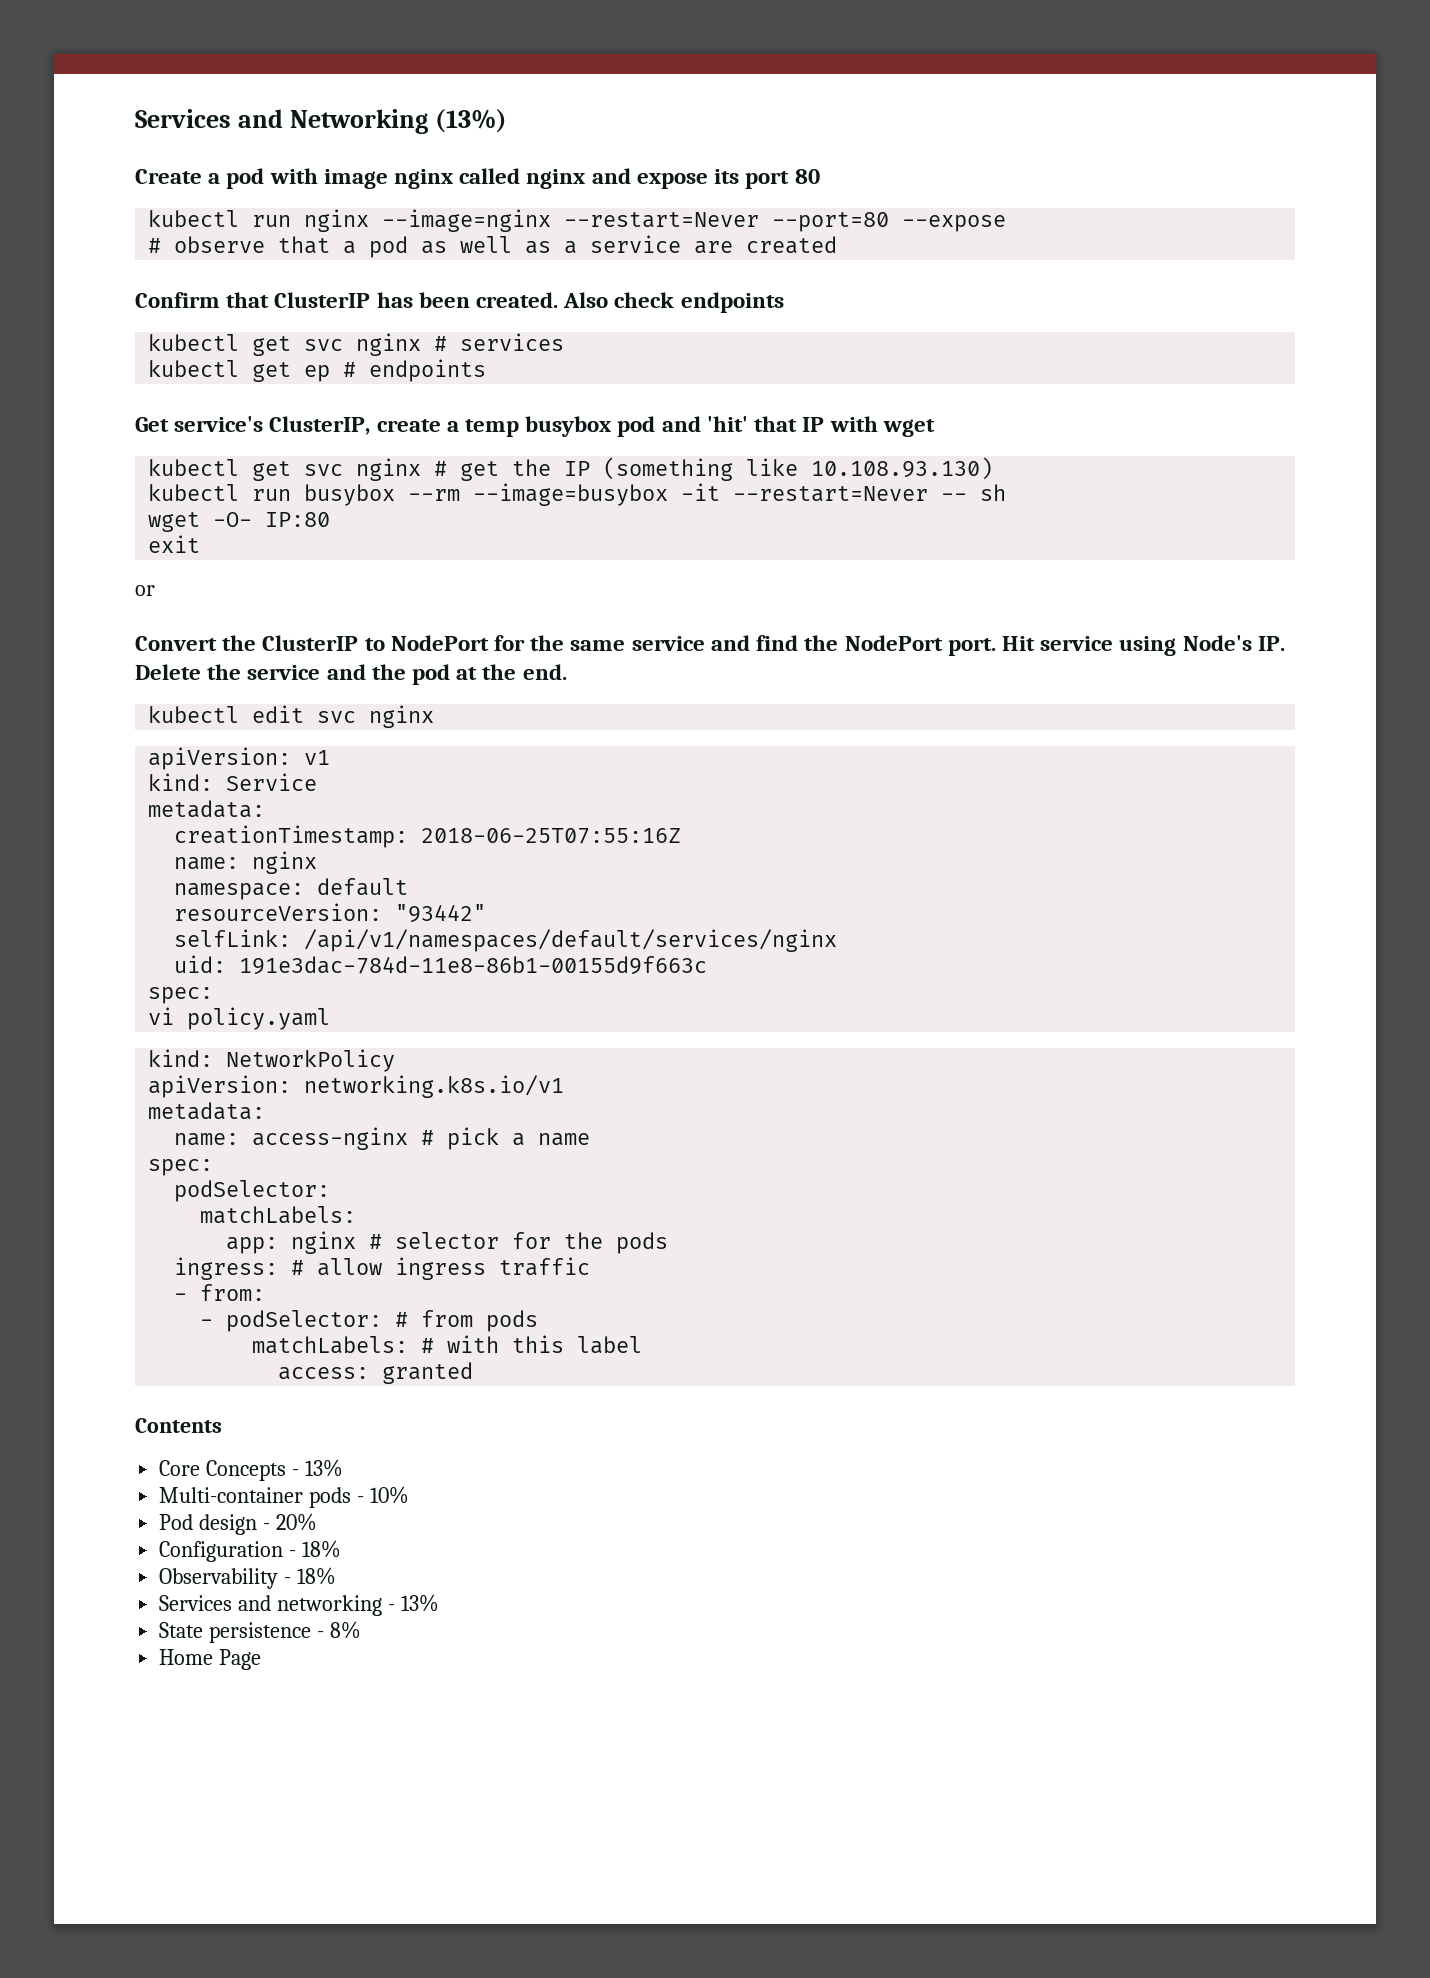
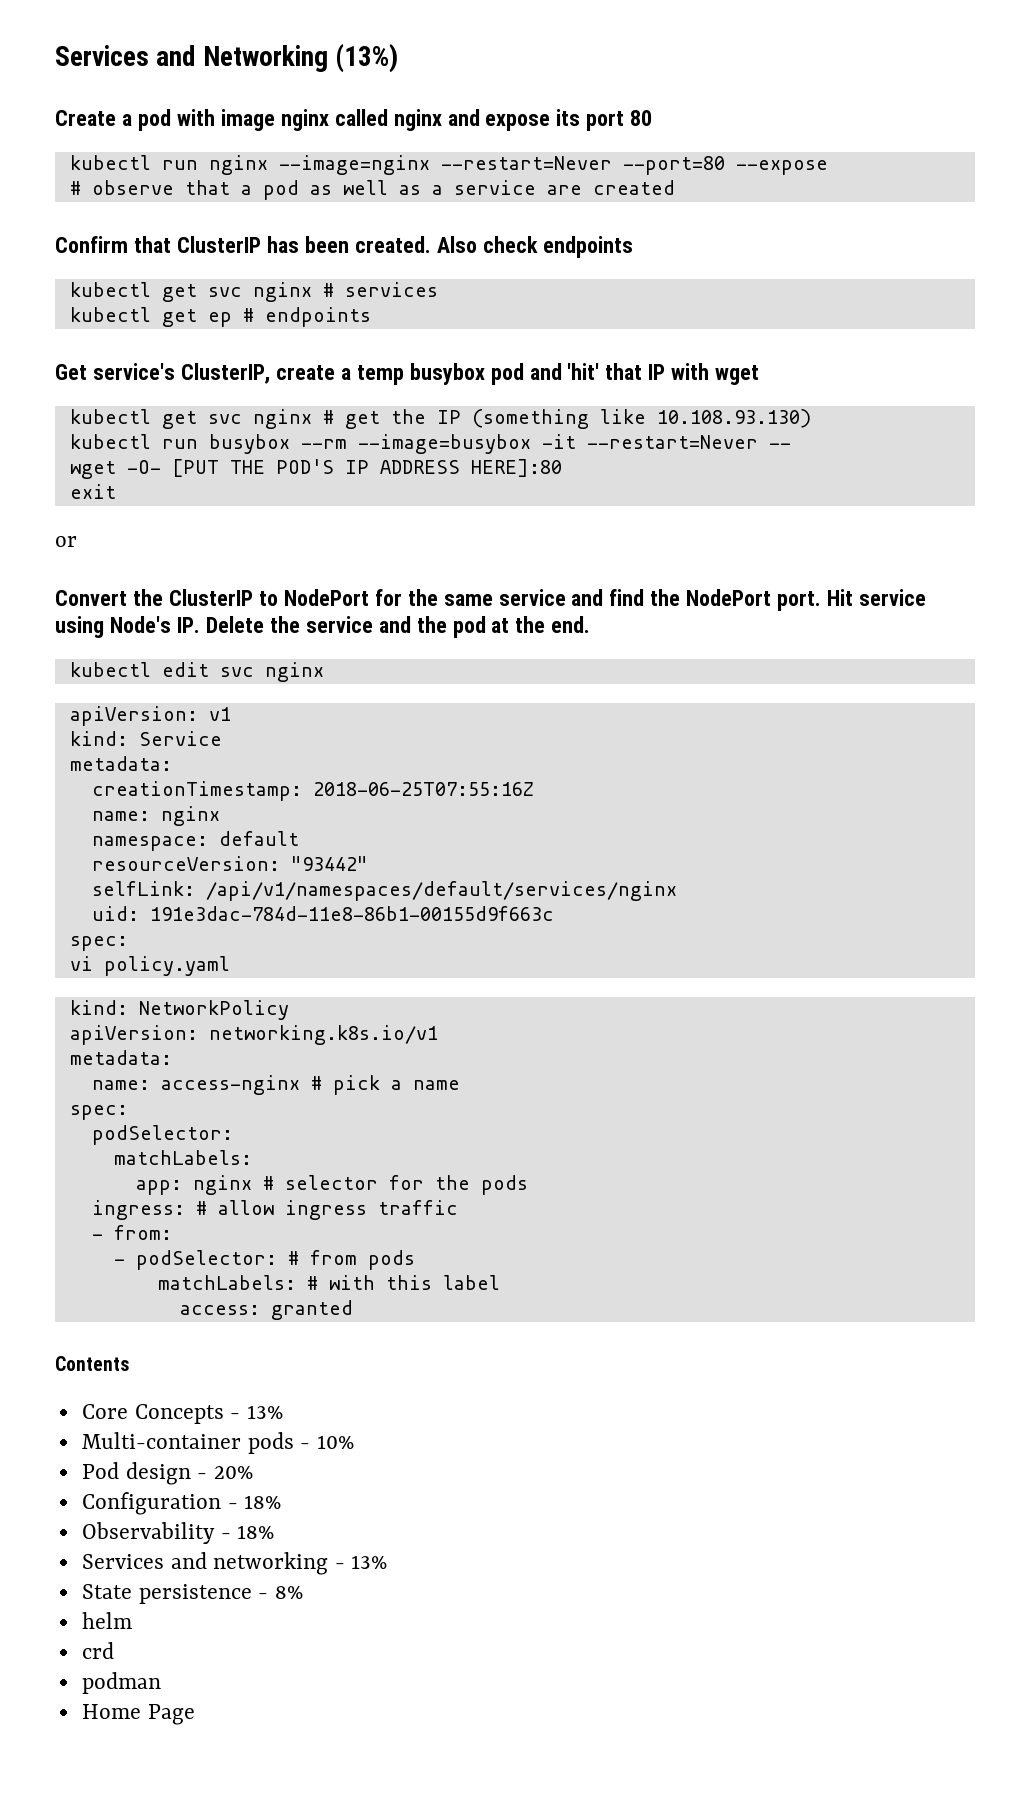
- kubectl run busybox --rm --image=busybox -it --restart=Never -- sh
+ kubectl run busybox --rm --image=busybox -it --restart=Never --
- wget -O- IP:80
+ wget -O- [PUT THE POD'S IP ADDRESS HERE]:80
+ helm
+ crd
+ podman

